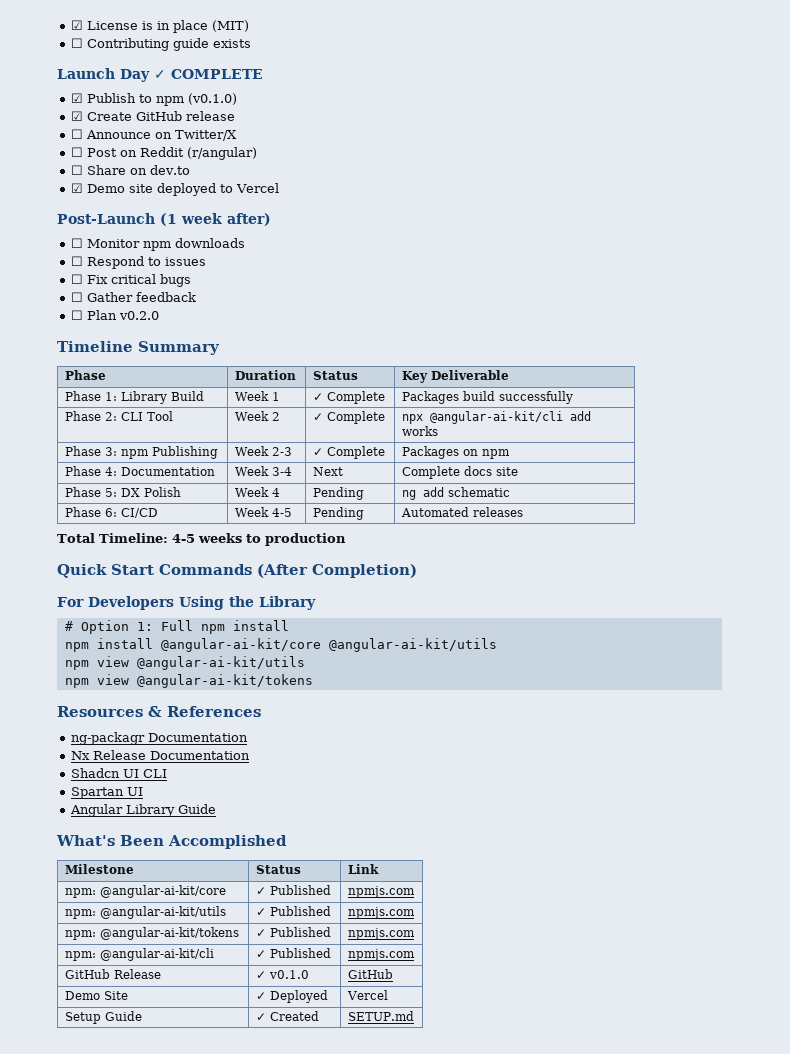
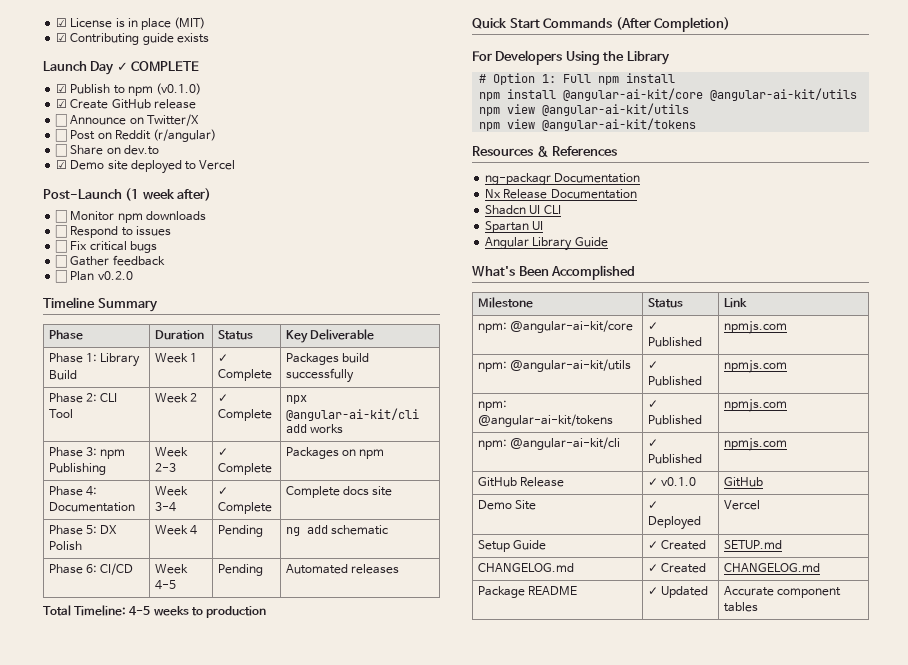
- ☐ Contributing guide exists
+ ☑ Contributing guide exists
- Phase 4: Documentation | Week 3-4 | Next | Complete docs site
+ Phase 4: Documentation | Week 3-4 | ✓ Complete | Complete docs site
+ CHANGELOG.md | ✓ Created | CHANGELOG.md
+ Package README | ✓ Updated | Accurate component tables

